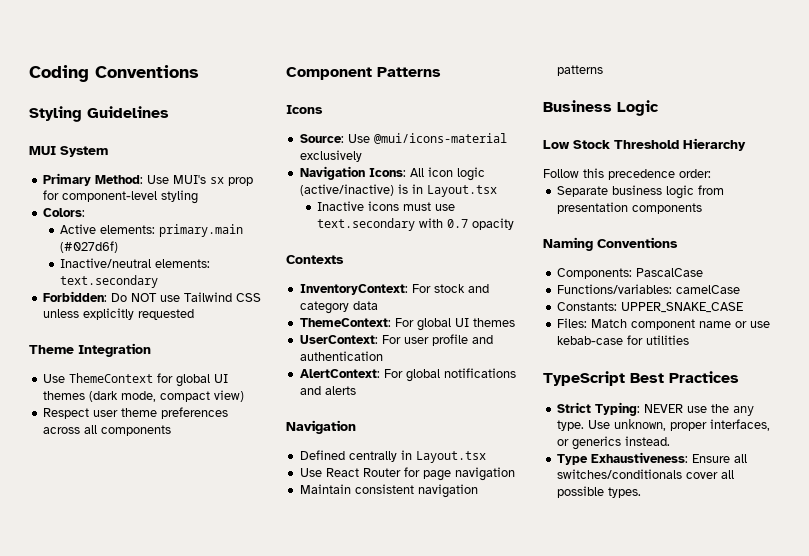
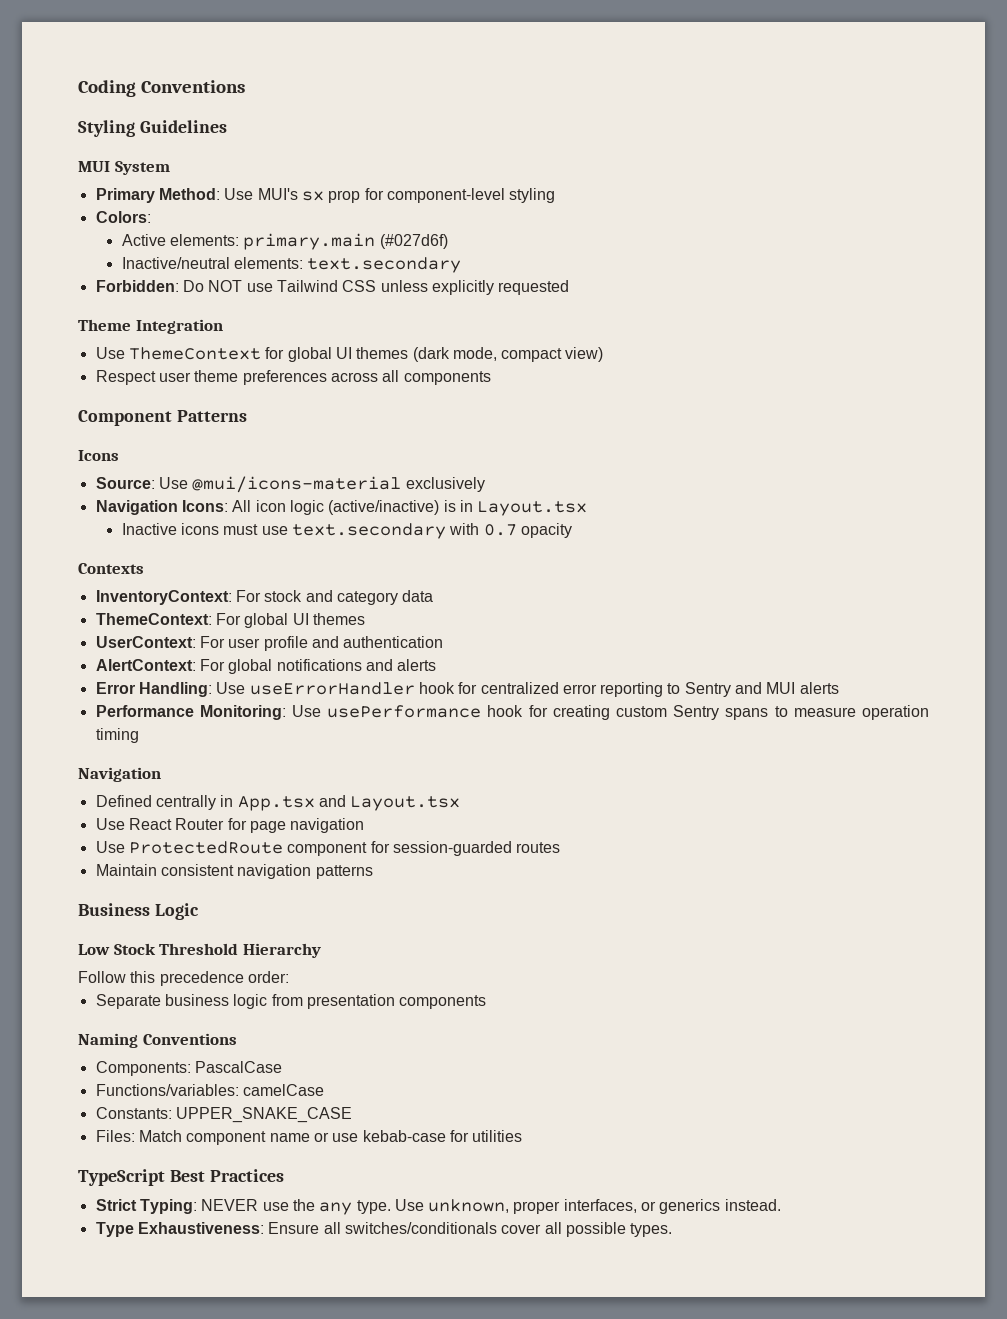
+ Error Handling: Use useErrorHandler hook for centralized error reporting to Sentry and MUI alerts
+ Performance Monitoring: Use usePerformance hook for creating custom Sentry spans to measure operation timing
- Defined centrally in Layout.tsx
+ Defined centrally in App.tsx and Layout.tsx
+ Use ProtectedRoute component for session-guarded routes

